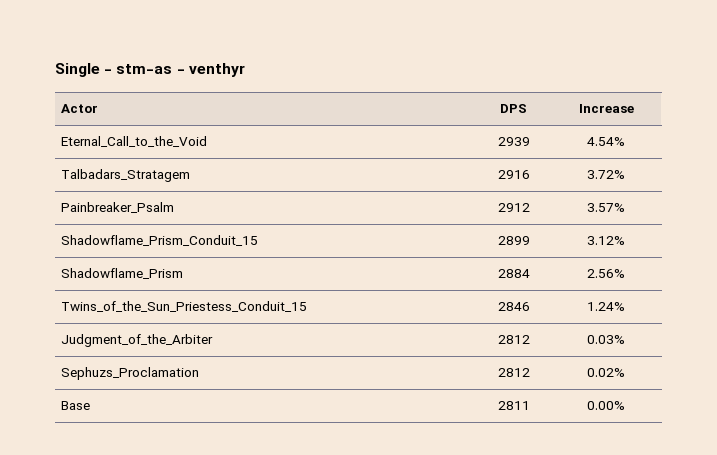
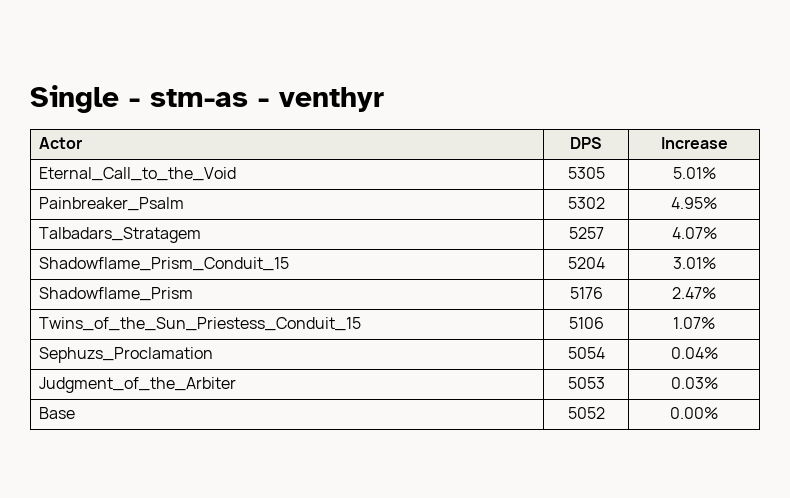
- Eternal_Call_to_the_Void | 2939 | 4.54%
- Talbadars_Stratagem | 2916 | 3.72%
- Painbreaker_Psalm | 2912 | 3.57%
+ Eternal_Call_to_the_Void | 5305 | 5.01%
+ Painbreaker_Psalm | 5302 | 4.95%
+ Talbadars_Stratagem | 5257 | 4.07%
- Shadowflame_Prism_Conduit_15 | 2899 | 3.12%
+ Shadowflame_Prism_Conduit_15 | 5204 | 3.01%
- Shadowflame_Prism | 2884 | 2.56%
+ Shadowflame_Prism | 5176 | 2.47%
- Twins_of_the_Sun_Priestess_Conduit_15 | 2846 | 1.24%
+ Twins_of_the_Sun_Priestess_Conduit_15 | 5106 | 1.07%
+ Sephuzs_Proclamation | 5054 | 0.04%
- Judgment_of_the_Arbiter | 2812 | 0.03%
+ Judgment_of_the_Arbiter | 5053 | 0.03%
- Sephuzs_Proclamation | 2812 | 0.02%
- Base | 2811 | 0.00%
+ Base | 5052 | 0.00%

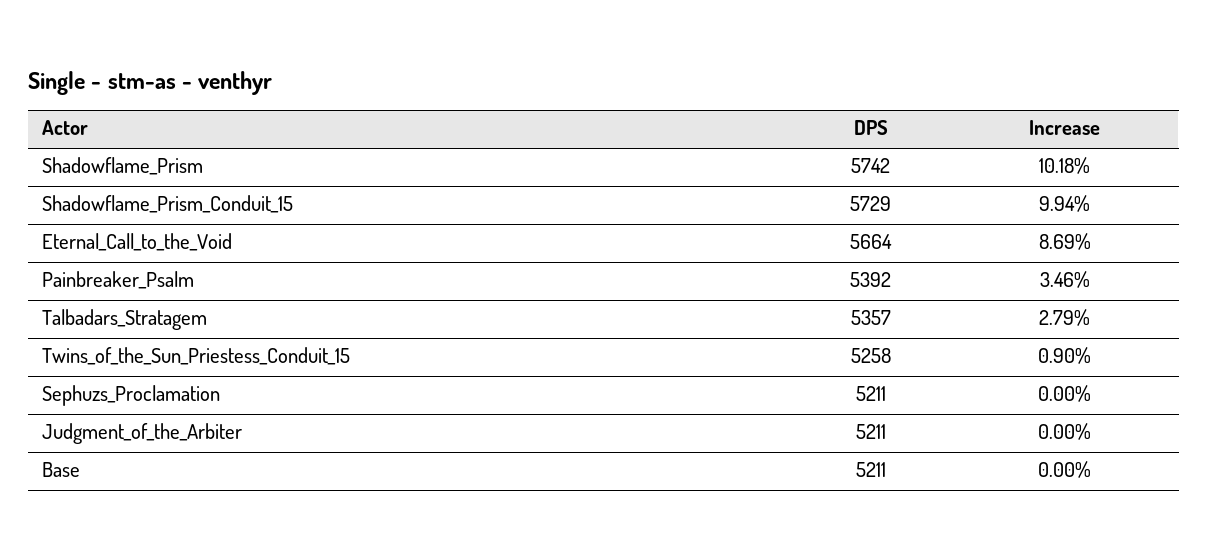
+ Shadowflame_Prism | 5742 | 10.18%
+ Shadowflame_Prism_Conduit_15 | 5729 | 9.94%
- Eternal_Call_to_the_Void | 5305 | 5.01%
+ Eternal_Call_to_the_Void | 5664 | 8.69%
- Painbreaker_Psalm | 5302 | 4.95%
+ Painbreaker_Psalm | 5392 | 3.46%
- Talbadars_Stratagem | 5257 | 4.07%
- Shadowflame_Prism_Conduit_15 | 5204 | 3.01%
- Shadowflame_Prism | 5176 | 2.47%
+ Talbadars_Stratagem | 5357 | 2.79%
- Twins_of_the_Sun_Priestess_Conduit_15 | 5106 | 1.07%
+ Twins_of_the_Sun_Priestess_Conduit_15 | 5258 | 0.90%
- Sephuzs_Proclamation | 5054 | 0.04%
+ Sephuzs_Proclamation | 5211 | 0.00%
- Judgment_of_the_Arbiter | 5053 | 0.03%
+ Judgment_of_the_Arbiter | 5211 | 0.00%
- Base | 5052 | 0.00%
+ Base | 5211 | 0.00%

